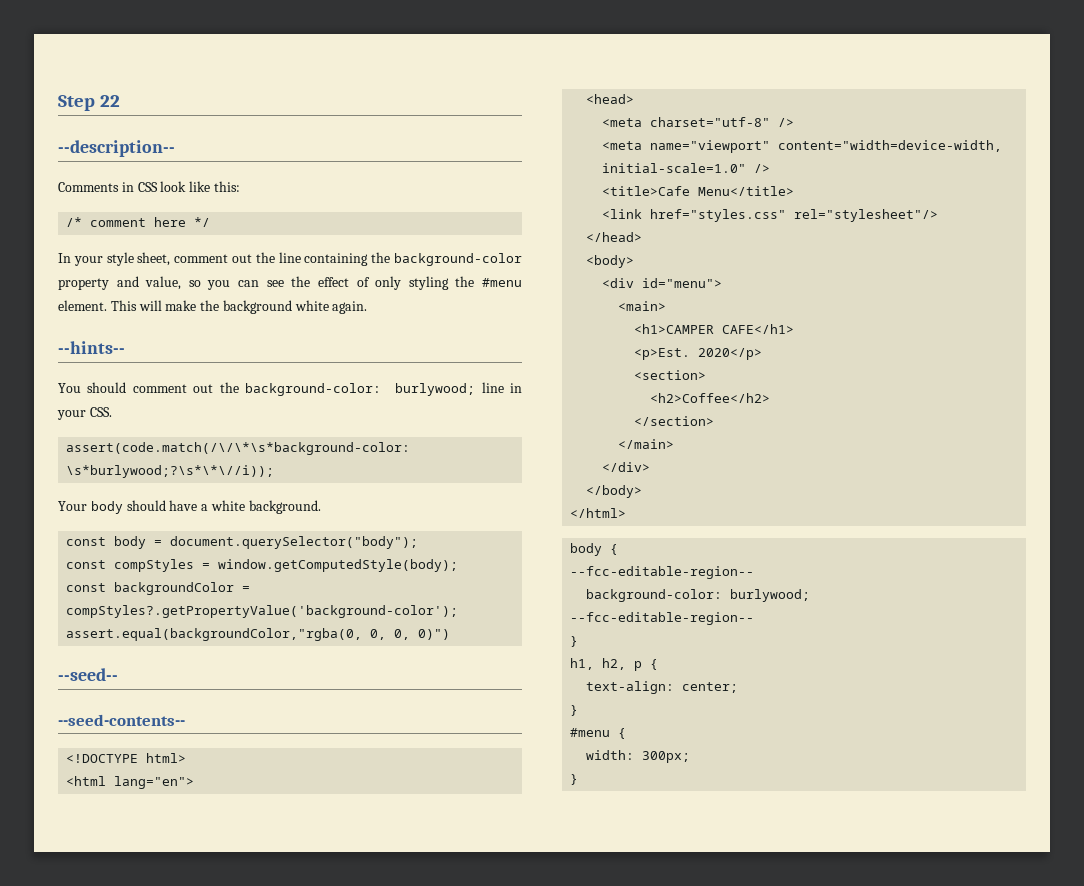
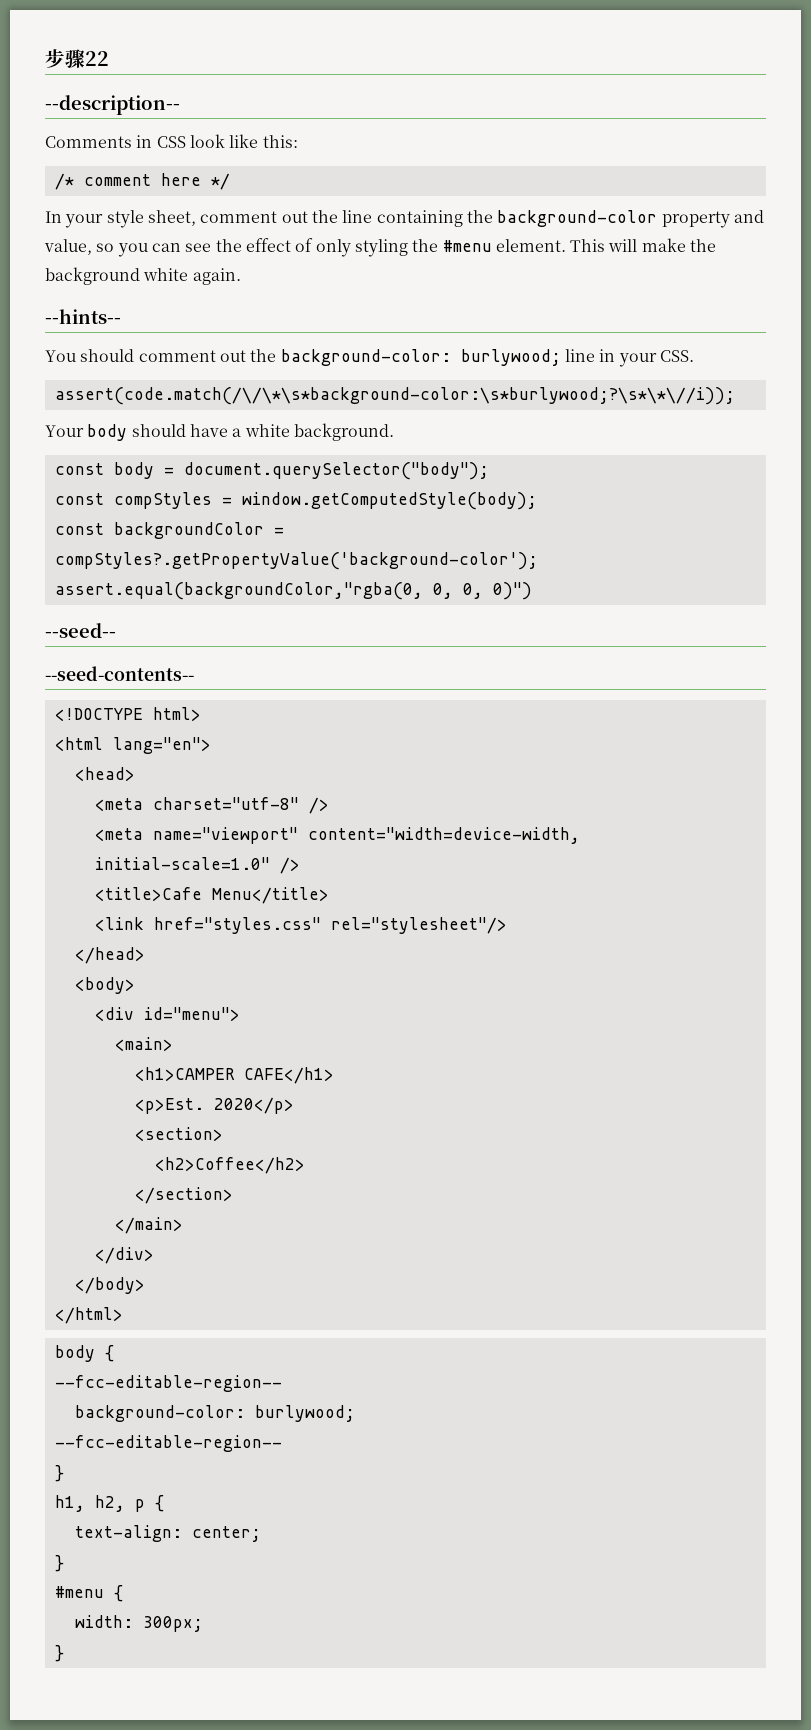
- Step 22
+ 步骤22

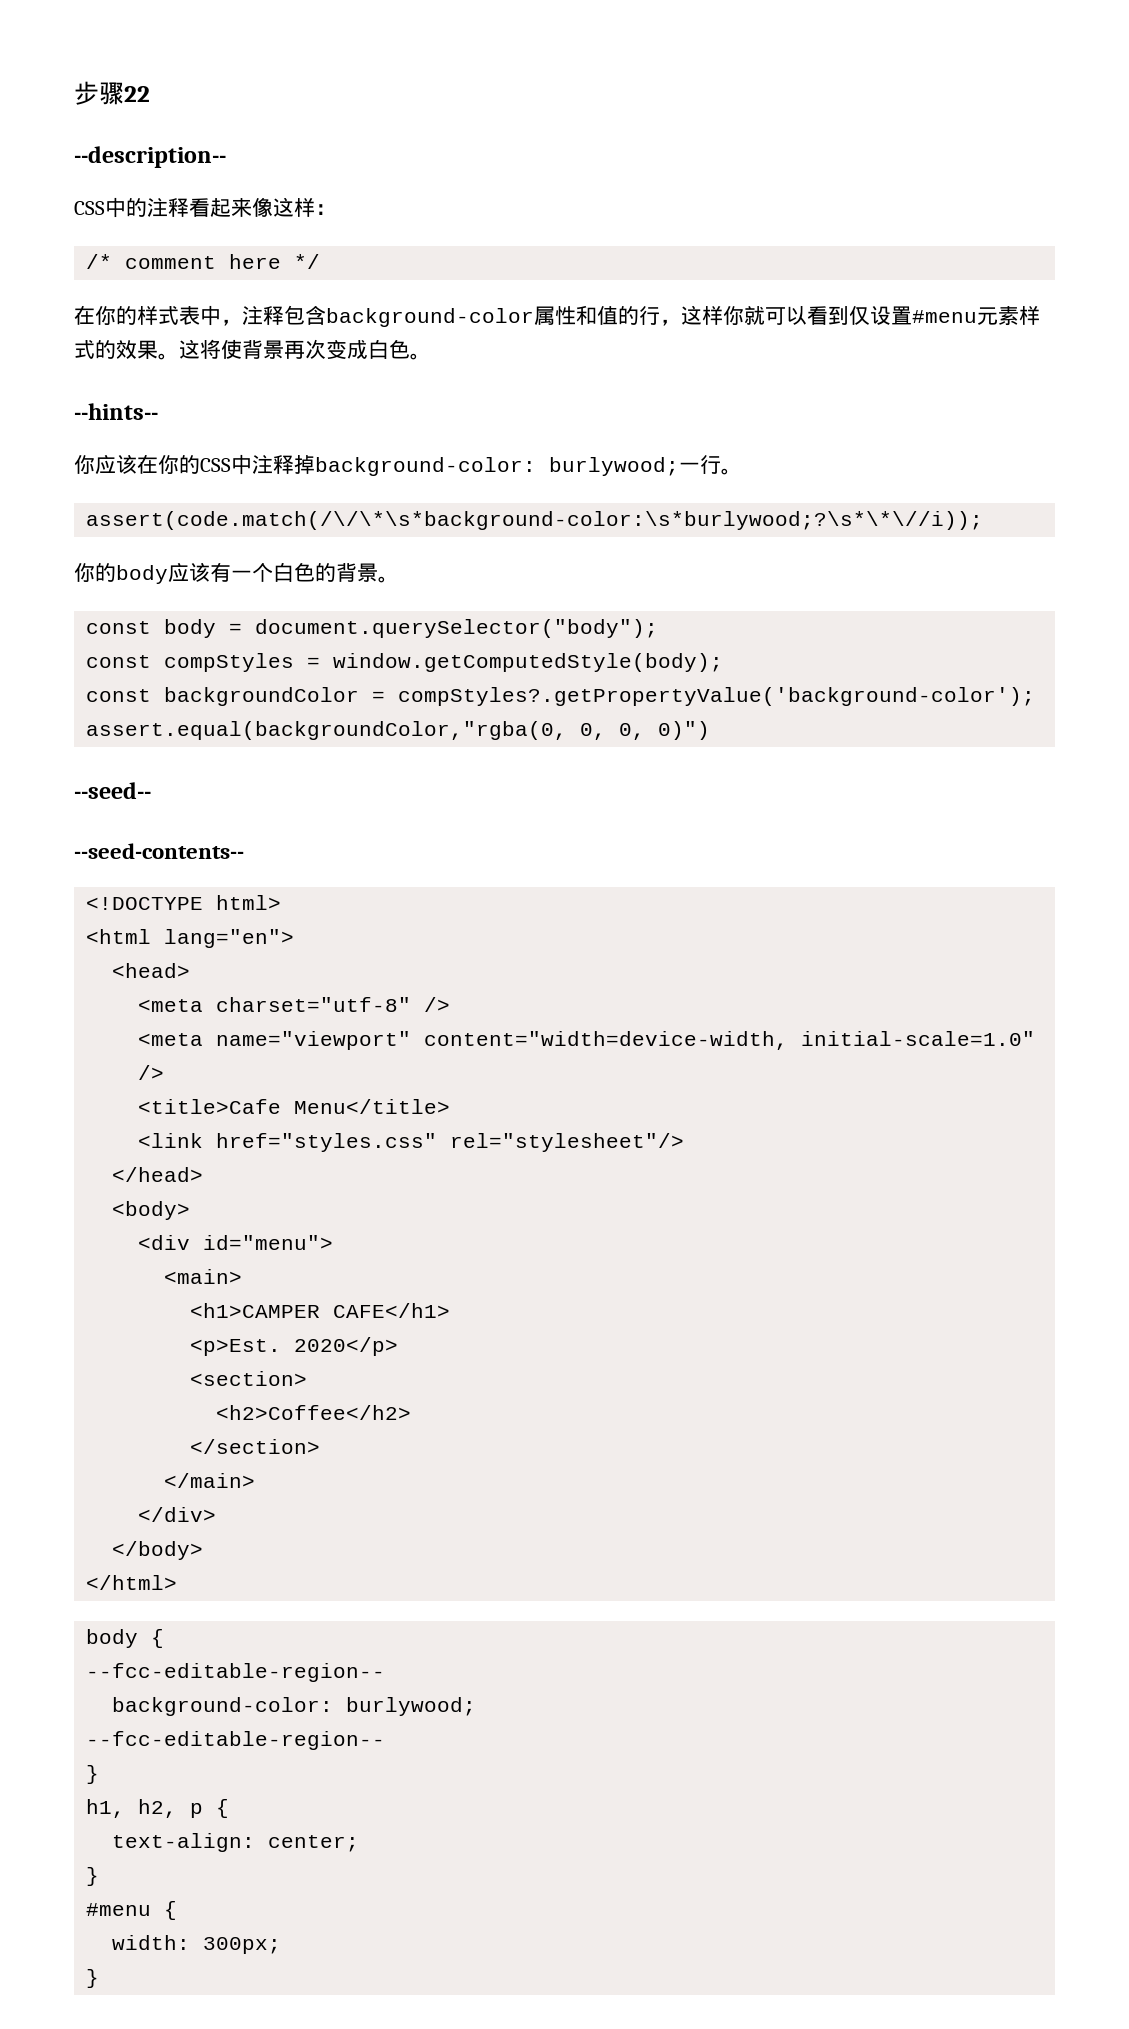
- Comments in CSS look like this:
+ CSS中的注释看起来像这样：
  /* comment here */
- In your style sheet, comment out the line containing the background-color property and value, so you can see the effect of only styling the #menu element. This will make the background white again.
+ 在你的样式表中，注释包含background-color属性和值的行，这样你就可以看到仅设置#menu元素样式的效果。这将使背景再次变成白色。
  --hints--
- You should comment out the background-color: burlywood; line in your CSS.
+ 你应该在你的CSS中注释掉background-color: burlywood;一行。
  assert(code.match(/\/\*\s*background-color:\s*burlywood;?\s*\*\//i));
- Your body should have a white background.
+ 你的body应该有一个白色的背景。

